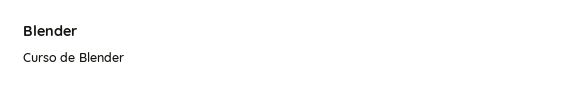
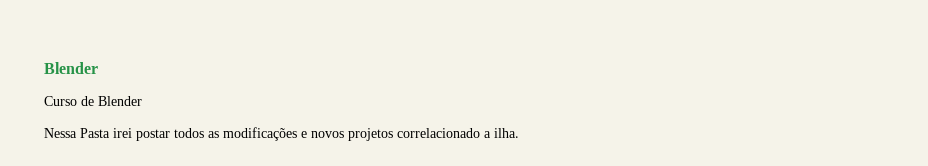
+ Nessa Pasta irei postar todos as modificações e novos projetos correlacionado a ilha.

